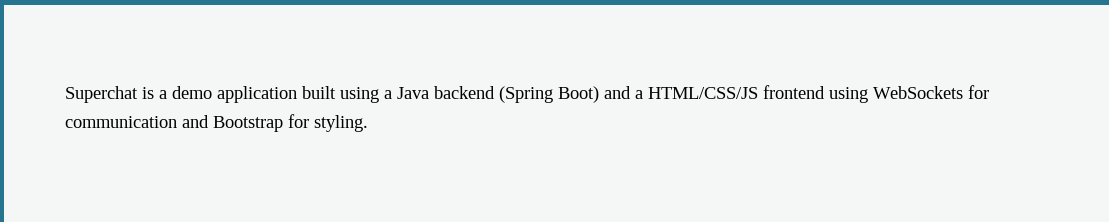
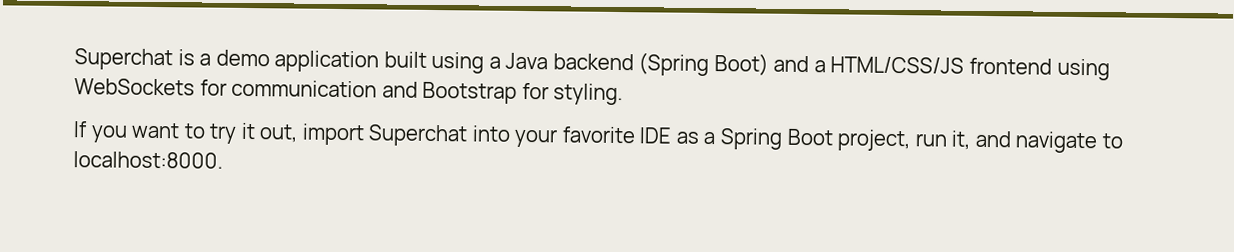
+ If you want to try it out, import Superchat into your favorite IDE as a Spring Boot project, run it, and navigate to localhost:8000.

